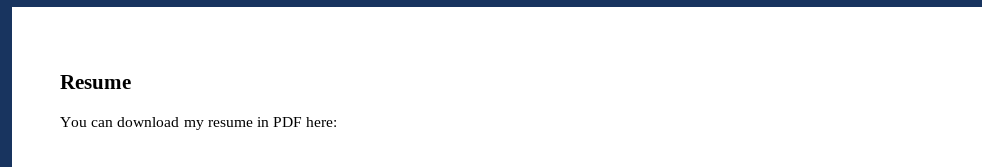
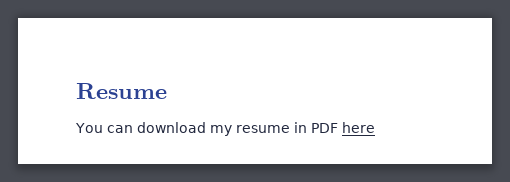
- You can download my resume in PDF here:
+ You can download my resume in PDF here

